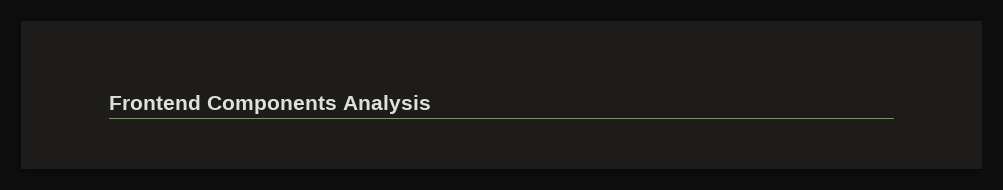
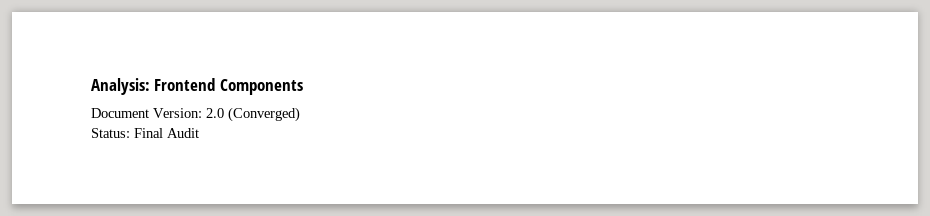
- Frontend Components Analysis
+ Analysis: Frontend Components
+ Document Version: 2.0 (Converged)
+ Status: Final Audit

